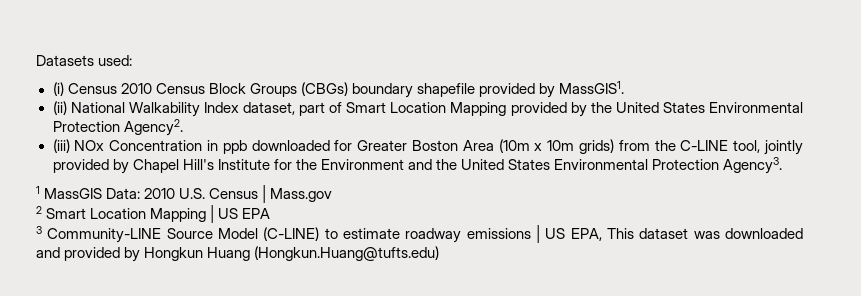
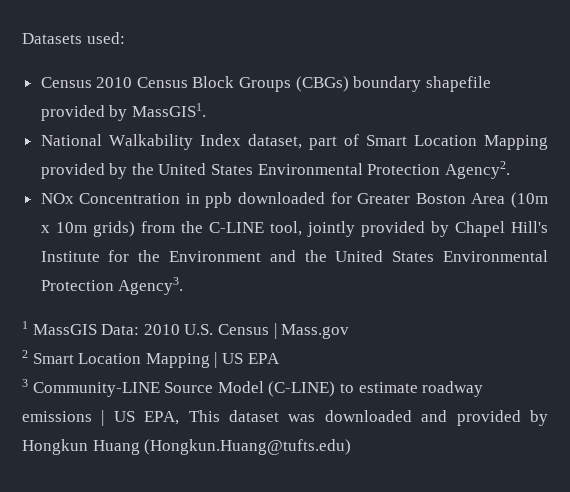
- (i) Census 2010 Census Block Groups (CBGs) boundary shapefile provided by MassGIS1.
+ Census 2010 Census Block Groups (CBGs) boundary shapefile provided by MassGIS1.
- (ii) National Walkability Index dataset, part of Smart Location Mapping provided by the United States Environmental Protection Agency2.
+ National Walkability Index dataset, part of Smart Location Mapping provided by the United States Environmental Protection Agency2.
- (iii) NOx Concentration in ppb downloaded for Greater Boston Area (10m x 10m grids) from the C-LINE tool, jointly provided by Chapel Hill's Institute for the Environment and the United States Environmental Protection Agency3.
+ NOx Concentration in ppb downloaded for Greater Boston Area (10m x 10m grids) from the C-LINE tool, jointly provided by Chapel Hill's Institute for the Environment and the United States Environmental Protection Agency3.

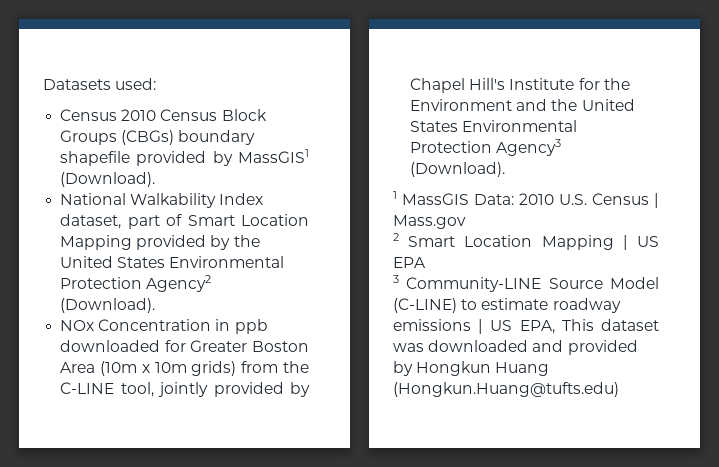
- Census 2010 Census Block Groups (CBGs) boundary shapefile provided by MassGIS1.
+ Census 2010 Census Block Groups (CBGs) boundary shapefile provided by MassGIS1 (Download).
- National Walkability Index dataset, part of Smart Location Mapping provided by the United States Environmental Protection Agency2.
+ National Walkability Index dataset, part of Smart Location Mapping provided by the United States Environmental Protection Agency2 (Download).
- NOx Concentration in ppb downloaded for Greater Boston Area (10m x 10m grids) from the C-LINE tool, jointly provided by Chapel Hill's Institute for the Environment and the United States Environmental Protection Agency3.
+ NOx Concentration in ppb downloaded for Greater Boston Area (10m x 10m grids) from the C-LINE tool, jointly provided by Chapel Hill's Institute for the Environment and the United States Environmental Protection Agency3 (Download).

